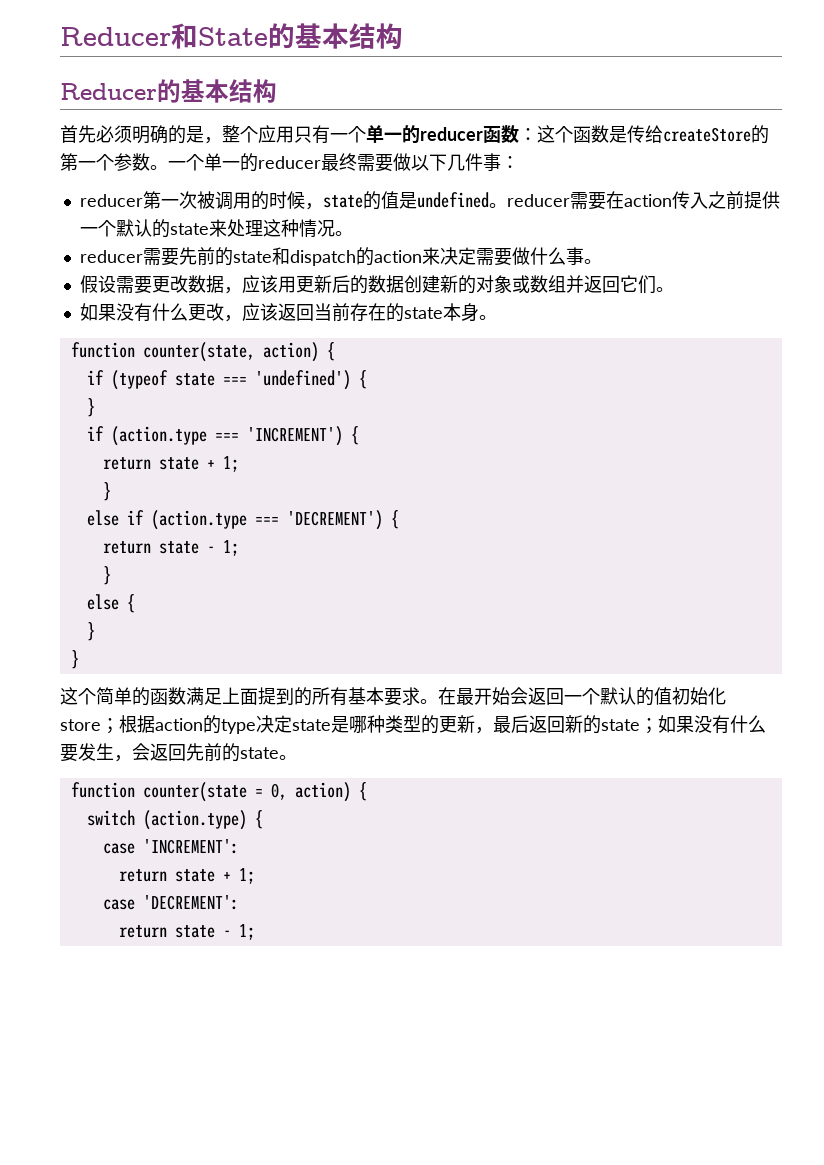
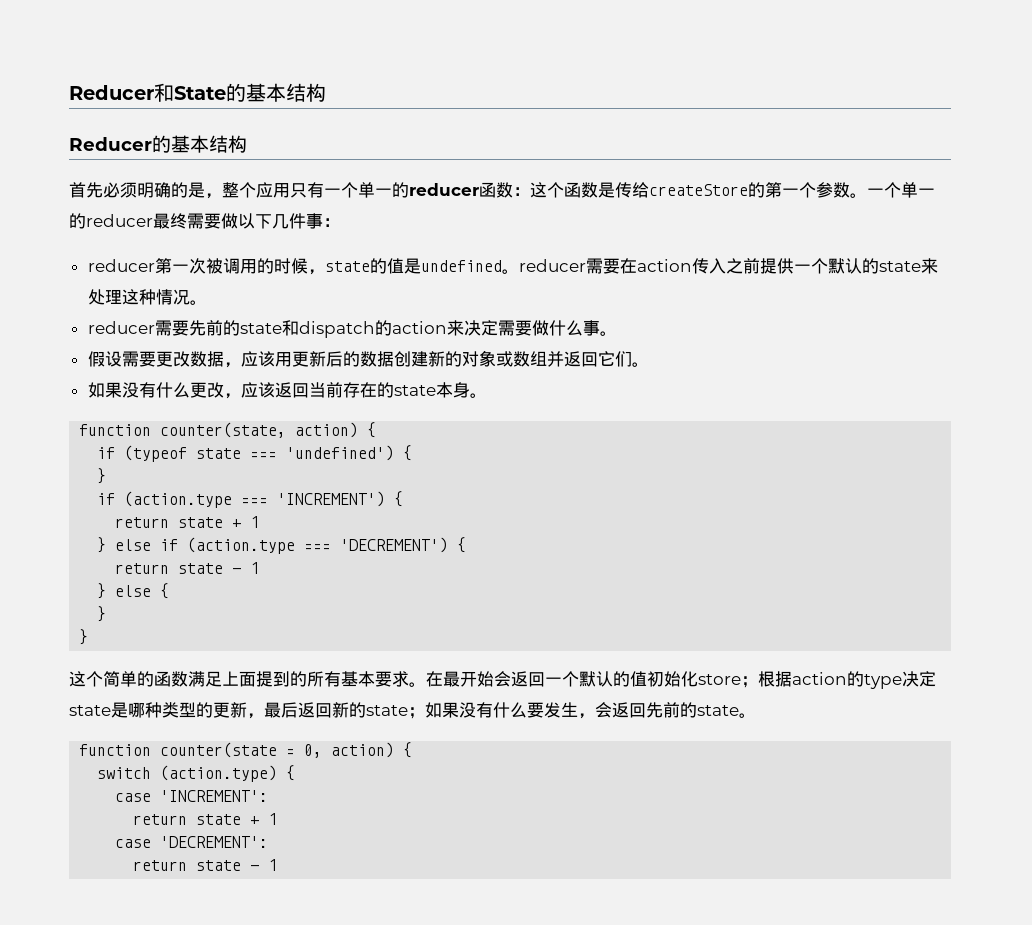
  if (action.type === 'INCREMENT') {
- return state + 1;
- }
- else if (action.type === 'DECREMENT') {
- return state - 1;
- }
- else {
+ return state + 1
+ } else if (action.type === 'DECREMENT') {
+ return state - 1
+ } else {
  case 'INCREMENT':
- return state + 1;
+ return state + 1
  case 'DECREMENT':
- return state - 1;
+ return state - 1

